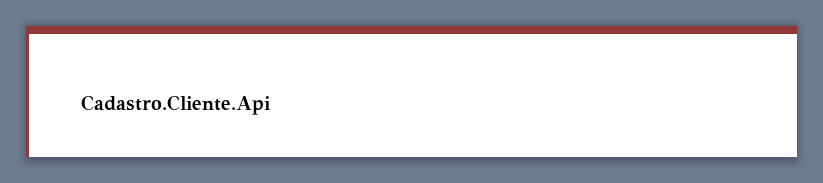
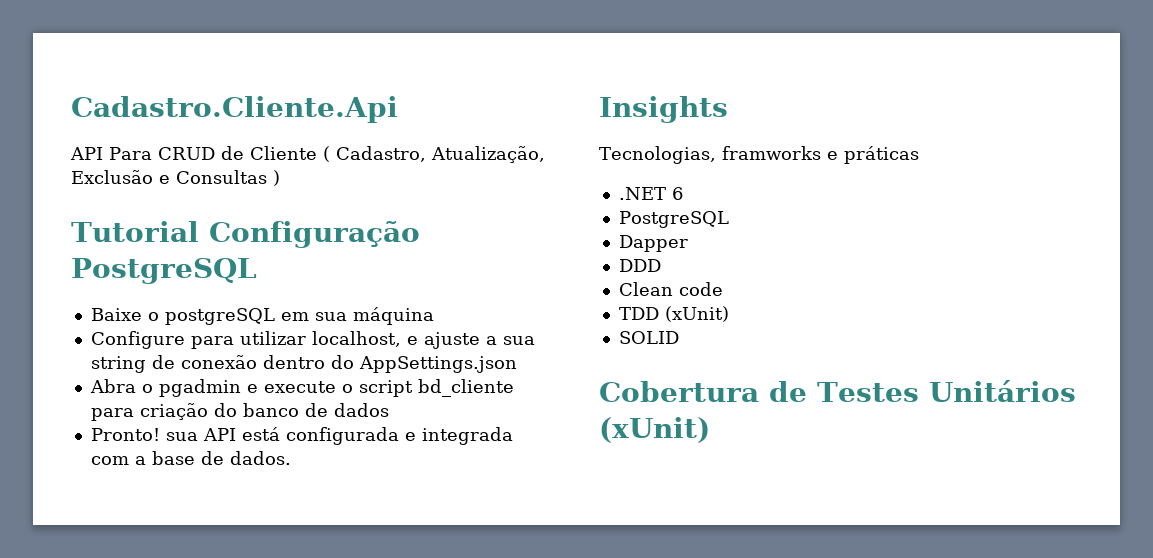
+ API Para CRUD de Cliente ( Cadastro, Atualização, Exclusão e Consultas )
+ Tutorial Configuração PostgreSQL
+ Baixe o postgreSQL em sua máquina
+ Configure para utilizar localhost, e ajuste a sua string de conexão dentro do AppSettings.json
+ Abra o pgadmin e execute o script bd_cliente para criação do banco de dados
+ Pronto! sua API está configurada e integrada com a base de dados.
+ Insights
+ Tecnologias, framworks e práticas
+ .NET 6
+ PostgreSQL
+ Dapper
+ DDD
+ Clean code
+ TDD (xUnit)
+ SOLID
+ Cobertura de Testes Unitários (xUnit)

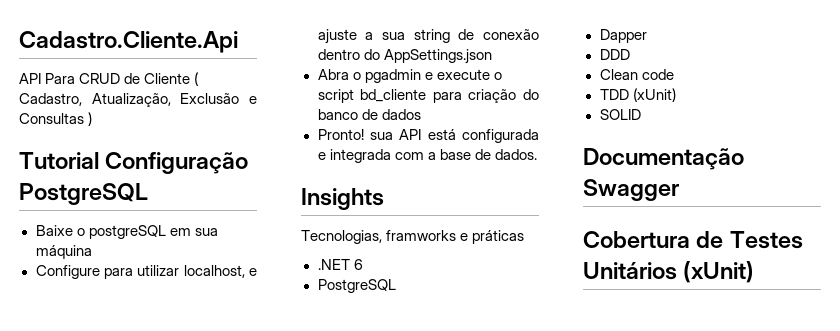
+ Documentação Swagger

